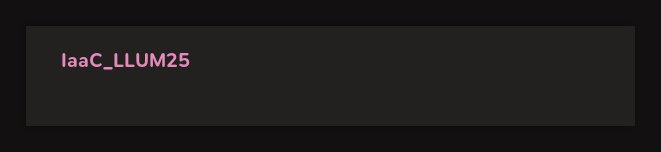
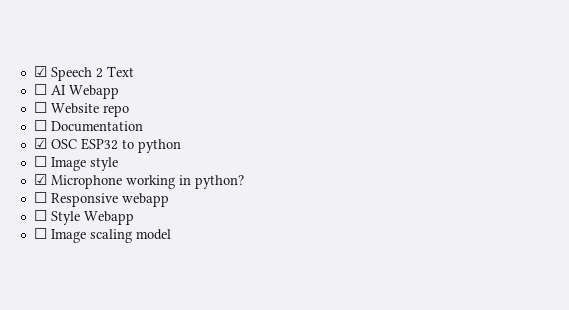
- IaaC_LLUM25
+ ☑ Speech 2 Text
+ ☐ AI Webapp
+ ☐ Website repo
+ ☐ Documentation
+ ☑ OSC ESP32 to python
+ ☐ Image style
+ ☑ Microphone working in python?
+ ☐ Responsive webapp
+ ☐ Style Webapp
+ ☐ Image scaling model

